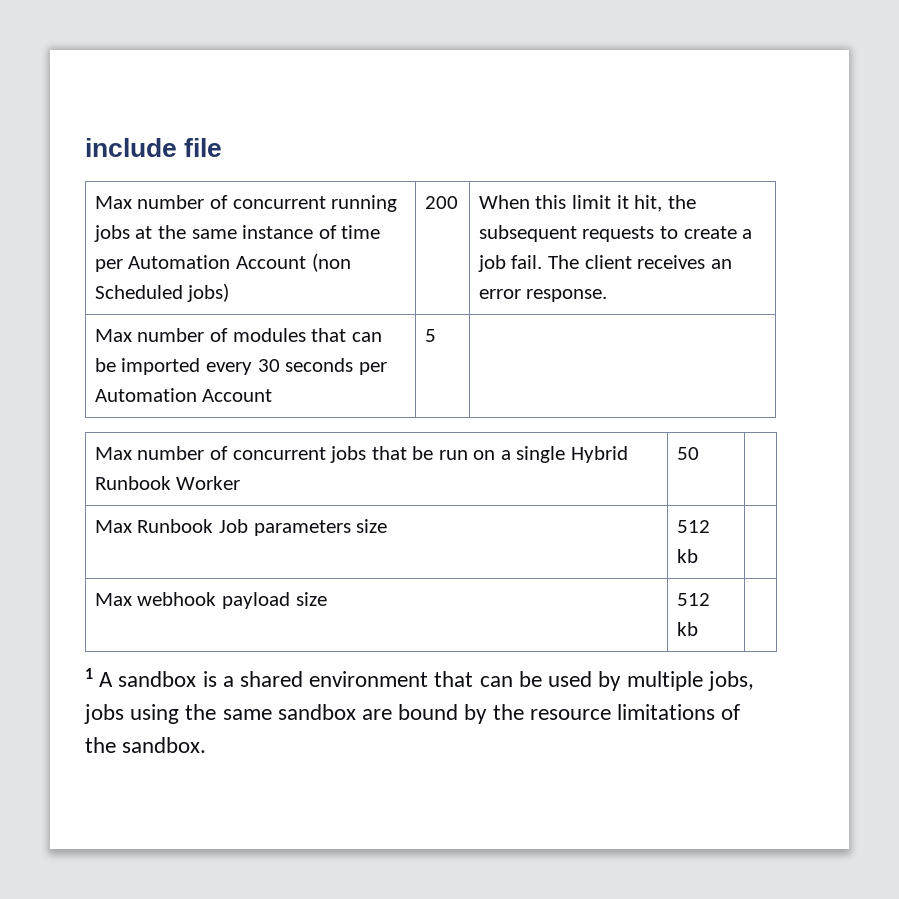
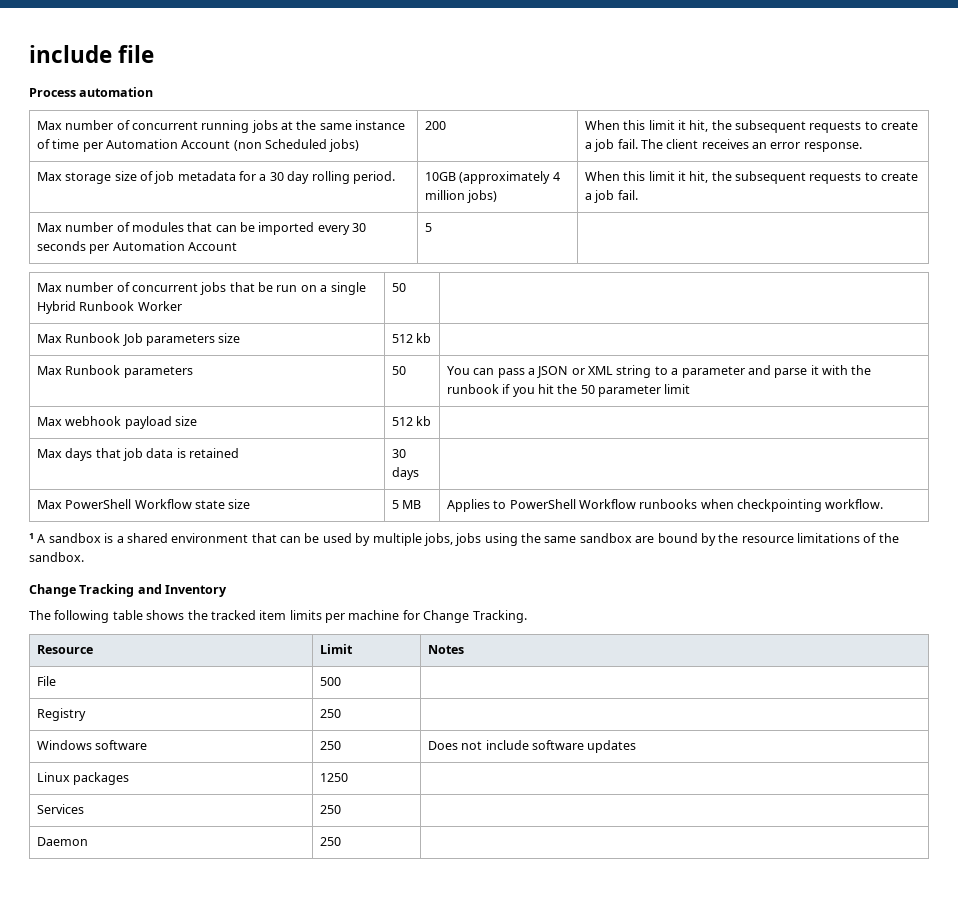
+ Process automation
+ Max storage size of job metadata for a 30 day rolling period. | 10GB (approximately 4 million jobs) | When this limit it hit, the subsequent requests to create a job fail.
+ Max Runbook parameters | 50 | You can pass a JSON or XML string to a parameter and parse it with the runbook if you hit the 50 parameter limit
+ Max days that job data is retained | 30 days |
+ Max PowerShell Workflow state size | 5 MB | Applies to PowerShell Workflow runbooks when checkpointing workflow.
+ Change Tracking and Inventory
+ The following table shows the tracked item limits per machine for Change Tracking.
+ Resource | Limit | Notes
+ File | 500 |
+ Registry | 250 |
+ Windows software | 250 | Does not include software updates
+ Linux packages | 1250 |
+ Services | 250 |
+ Daemon | 250 |

